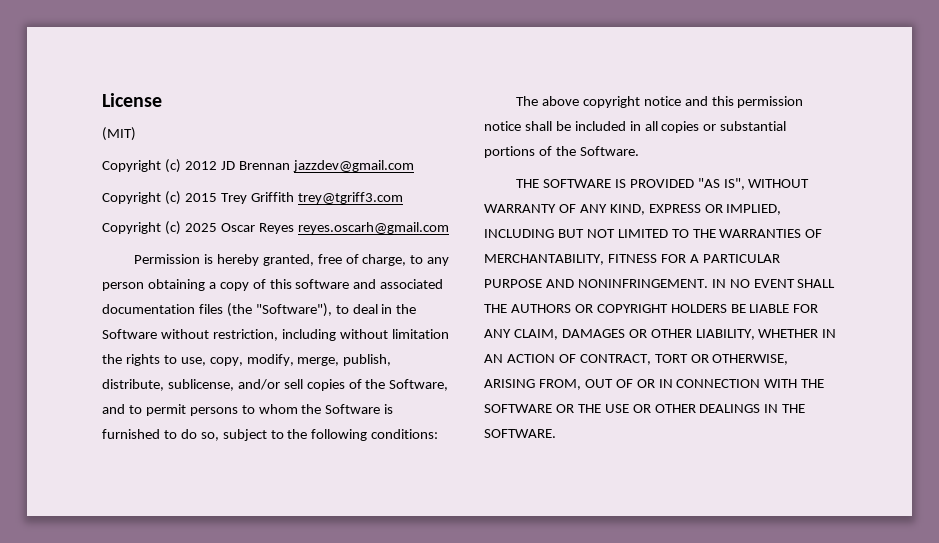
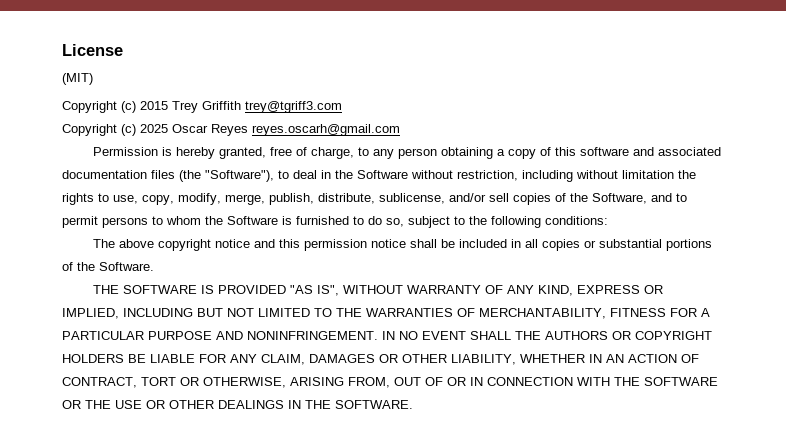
- Copyright (c) 2012 JD Brennan jazzdev@gmail.com

